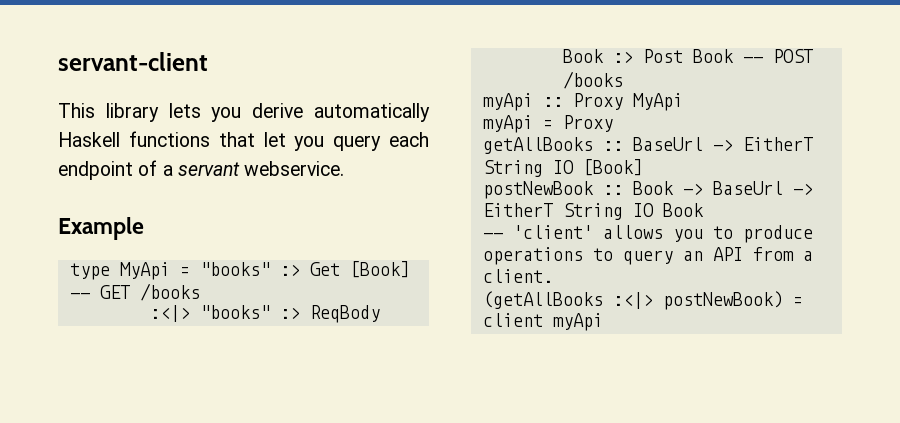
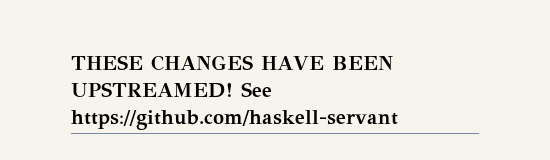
- servant-client
- This library lets you derive automatically Haskell functions that let you query each endpoint of a servant webservice.
- Example
- type MyApi = "books" :> Get [Book] -- GET /books
- :<|> "books" :> ReqBody Book :> Post Book -- POST /books
- myApi :: Proxy MyApi
- myApi = Proxy
- getAllBooks :: BaseUrl -> EitherT String IO [Book]
- postNewBook :: Book -> BaseUrl -> EitherT String IO Book
- -- 'client' allows you to produce operations to query an API from a client.
- (getAllBooks :<|> postNewBook) = client myApi
+ THESE CHANGES HAVE BEEN UPSTREAMED! See https://github.com/haskell-servant

